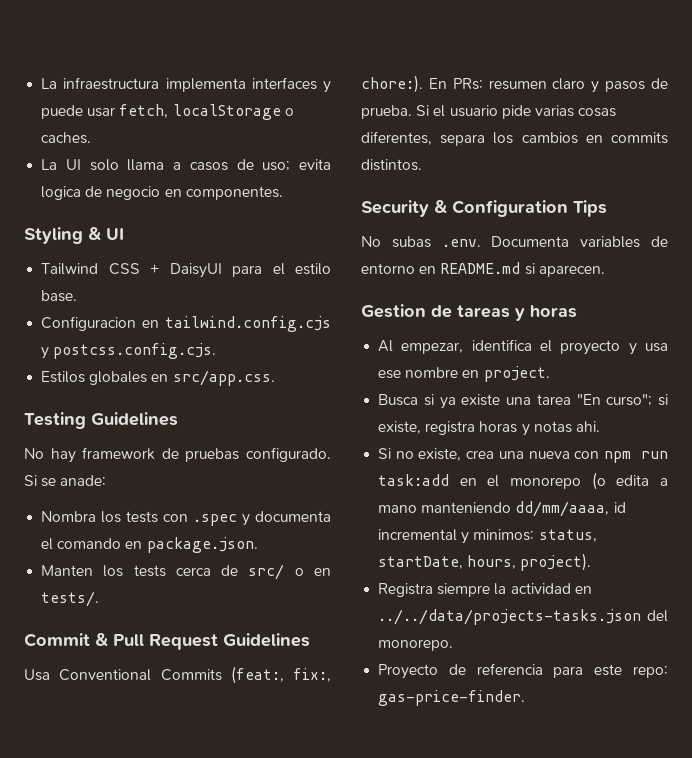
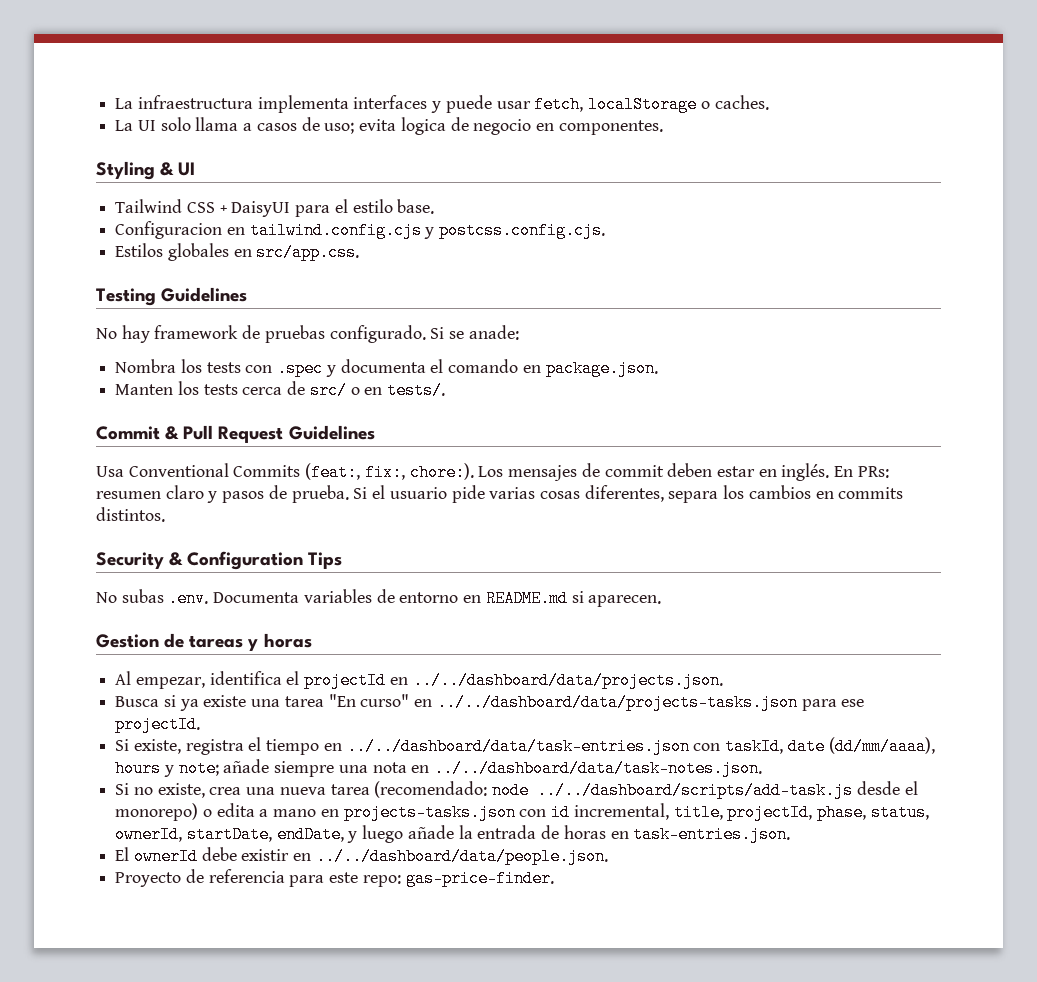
+ Los mensajes de commit deben estar en inglés.
- Al empezar, identifica el proyecto y usa ese nombre en project.
+ Al empezar, identifica el projectId en ../../dashboard/data/projects.json.
- Busca si ya existe una tarea "En curso"; si existe, registra horas y notas ahi.
+ Busca si ya existe una tarea "En curso" en ../../dashboard/data/projects-tasks.json para ese projectId.
+ Si existe, registra el tiempo en ../../dashboard/data/task-entries.json con taskId, date (dd/mm/aaaa), hours y note; añade siempre una nota en ../../dashboard/data/task-notes.json.
- Si no existe, crea una nueva con npm run task:add en el monorepo (o edita a mano manteniendo dd/mm/aaaa, id incremental y minimos: status, startDate, hours, project).
- Registra siempre la actividad en ../../data/projects-tasks.json del monorepo.
+ Si no existe, crea una nueva tarea (recomendado: node ../../dashboard/scripts/add-task.js desde el monorepo) o edita a mano en projects-tasks.json con id incremental, title, projectId, phase, status, ownerId, startDate, endDate, y luego añade la entrada de horas en task-entries.json.
+ El ownerId debe existir en ../../dashboard/data/people.json.

